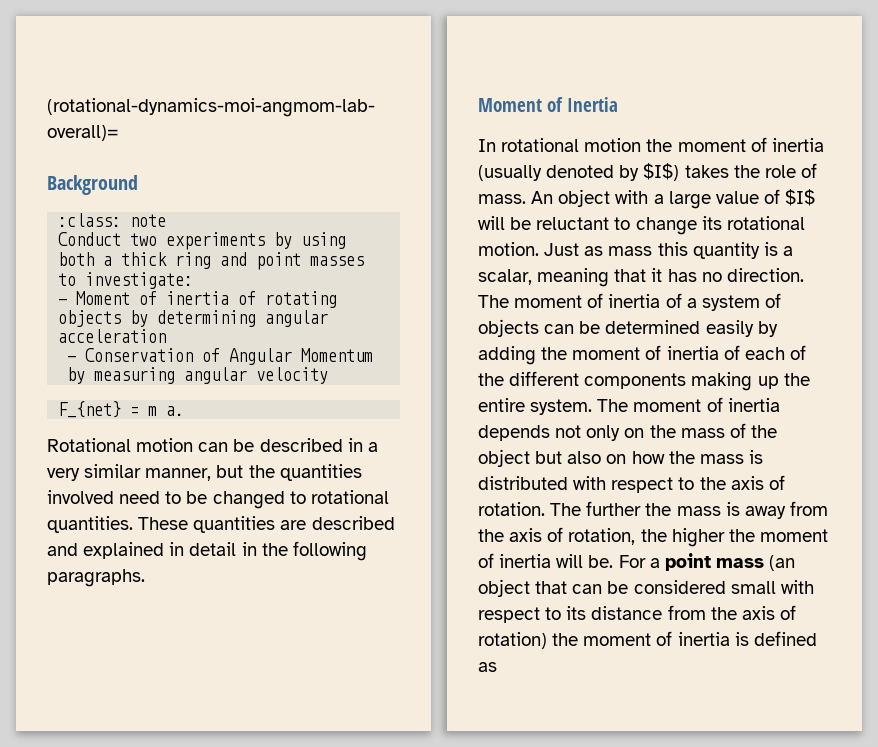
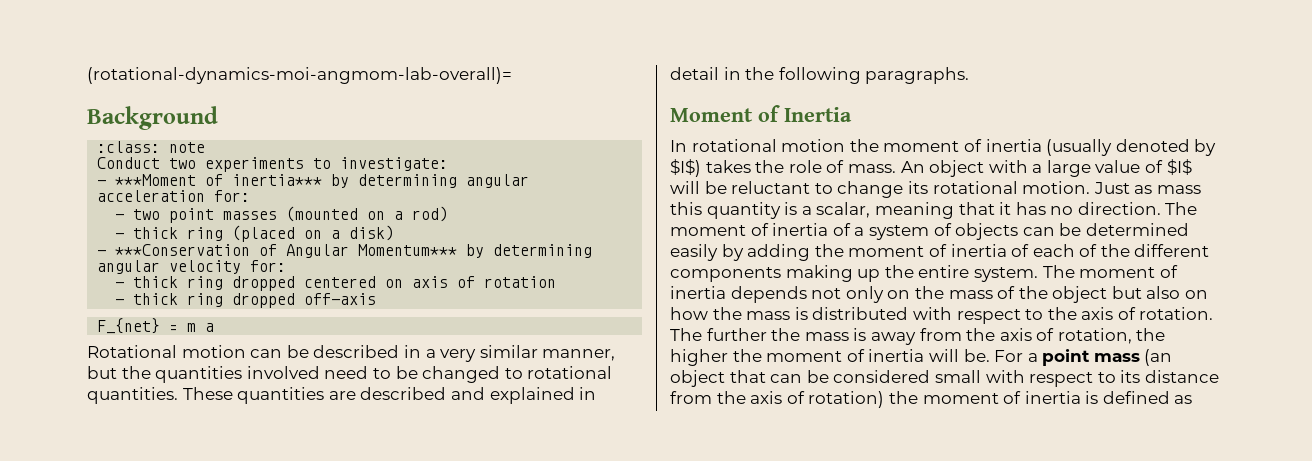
- Conduct two experiments by using both a thick ring and point masses to investigate:
- - Moment of inertia of rotating objects by determining angular acceleration
- - Conservation of Angular Momentum by measuring angular velocity
+ Conduct two experiments to investigate:
+ - ***Moment of inertia*** by determining angular acceleration for:
+ - two point masses (mounted on a rod)
+ - thick ring (placed on a disk)
+ - ***Conservation of Angular Momentum*** by determining angular velocity for:
+ - thick ring dropped centered on axis of rotation
+ - thick ring dropped off-axis
- F_{net} = m a.
+ F_{net} = m a

